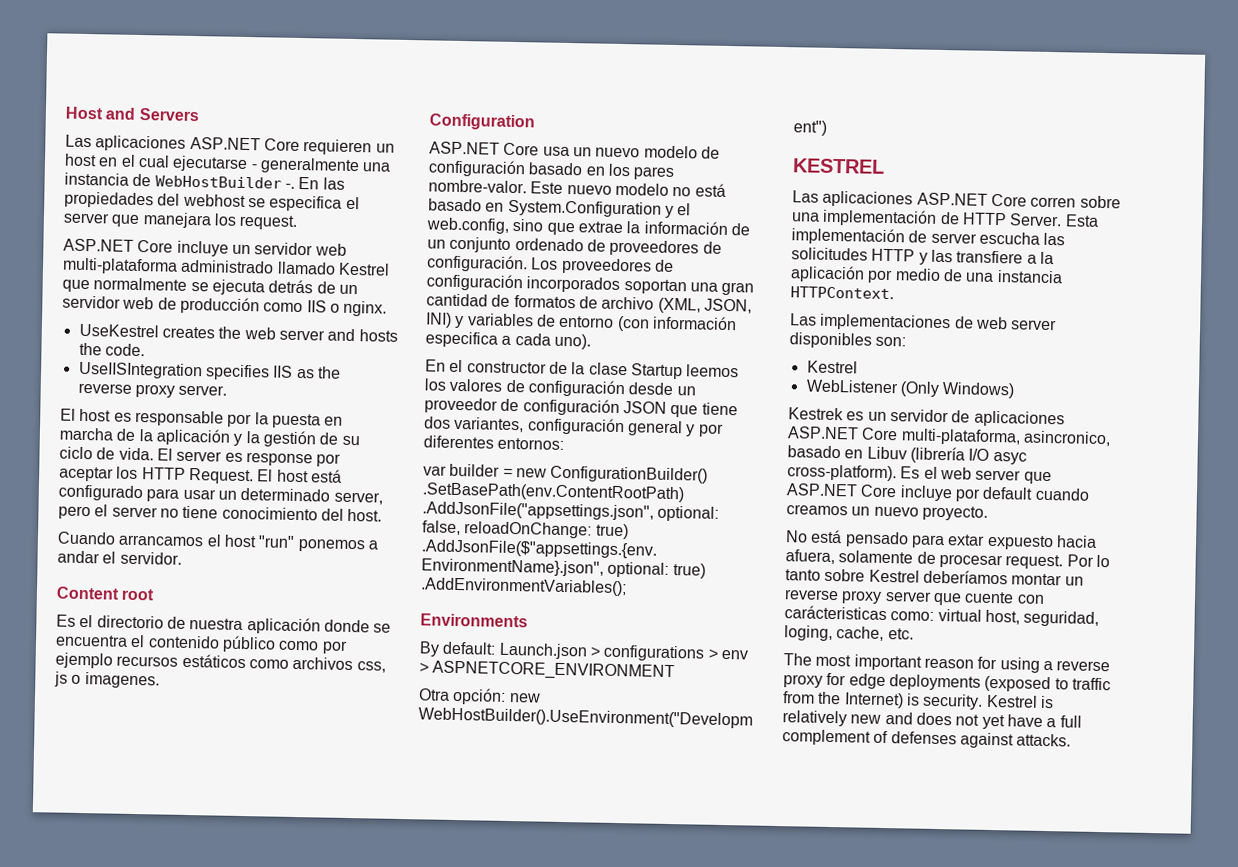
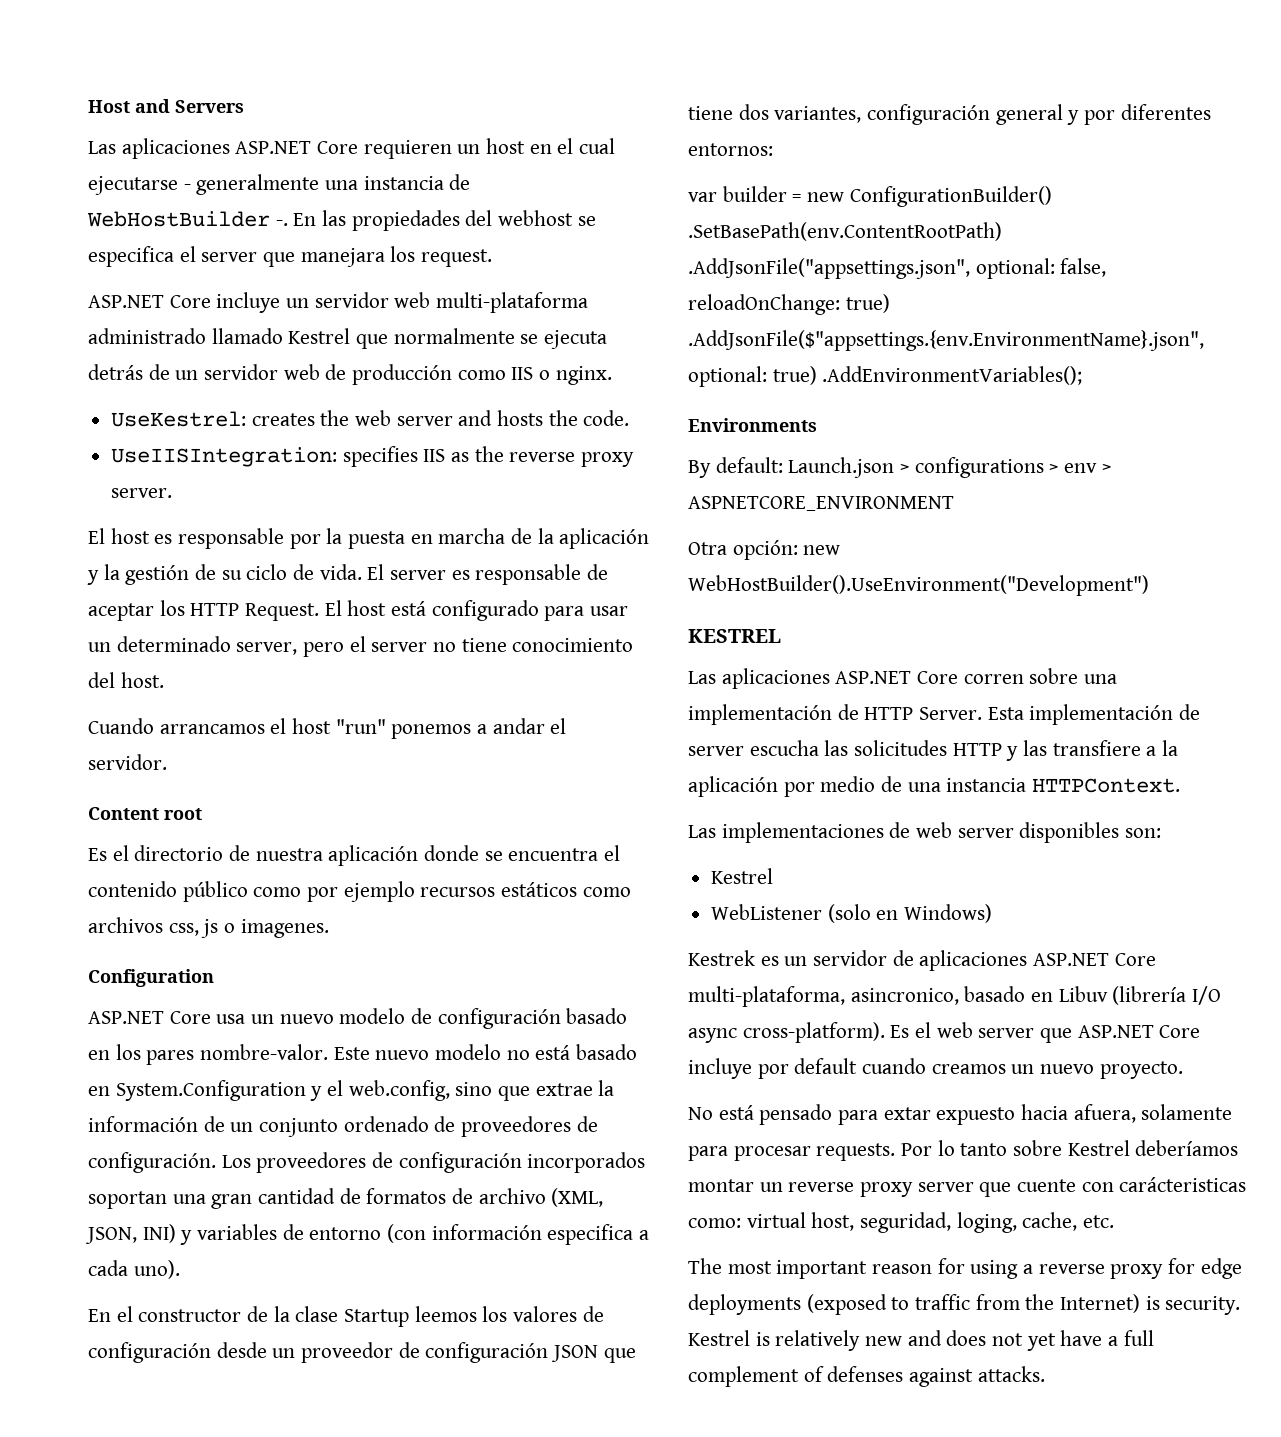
- UseKestrel creates the web server and hosts the code.
+ UseKestrel: creates the web server and hosts the code.
- UseIISIntegration specifies IIS as the reverse proxy server.
+ UseIISIntegration: specifies IIS as the reverse proxy server.
- El server es response por aceptar los HTTP Request.
+ El server es responsable de aceptar los HTTP Request.
- WebListener (Only Windows)
+ WebListener (solo en Windows)
- Kestrek es un servidor de aplicaciones ASP.NET Core multi-plataforma, asincronico, basado en Libuv (librería I/O asyc cross-platform).
+ Kestrek es un servidor de aplicaciones ASP.NET Core multi-plataforma, asincronico, basado en Libuv (librería I/O async cross-platform).
- No está pensado para extar expuesto hacia afuera, solamente de procesar request.
+ No está pensado para extar expuesto hacia afuera, solamente para procesar requests.

